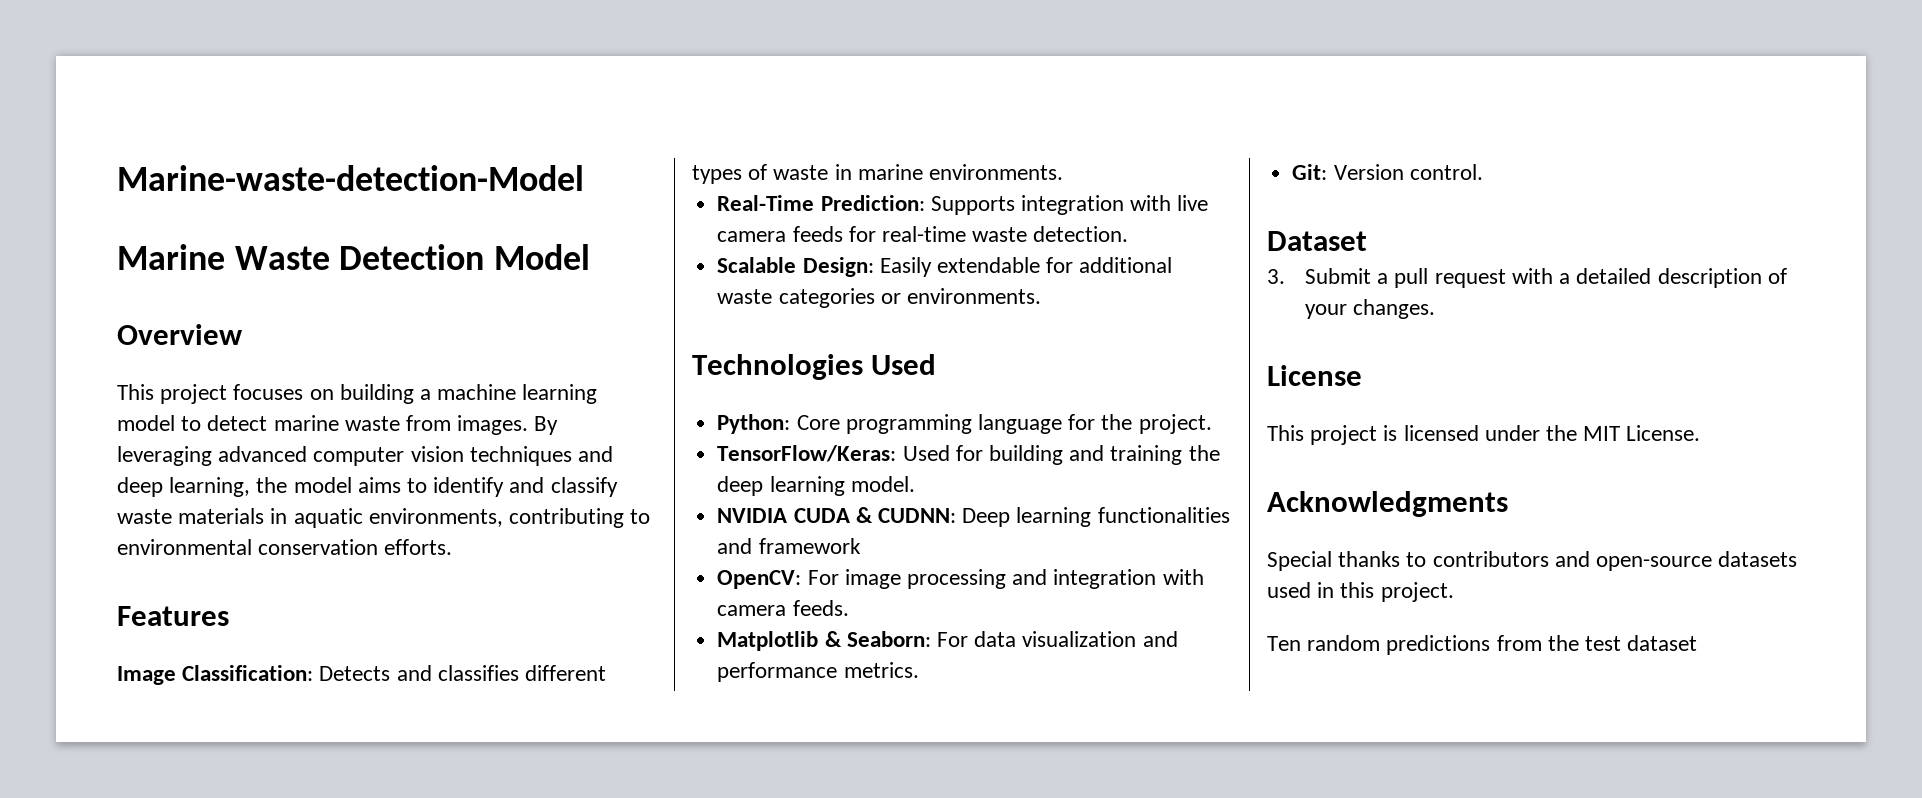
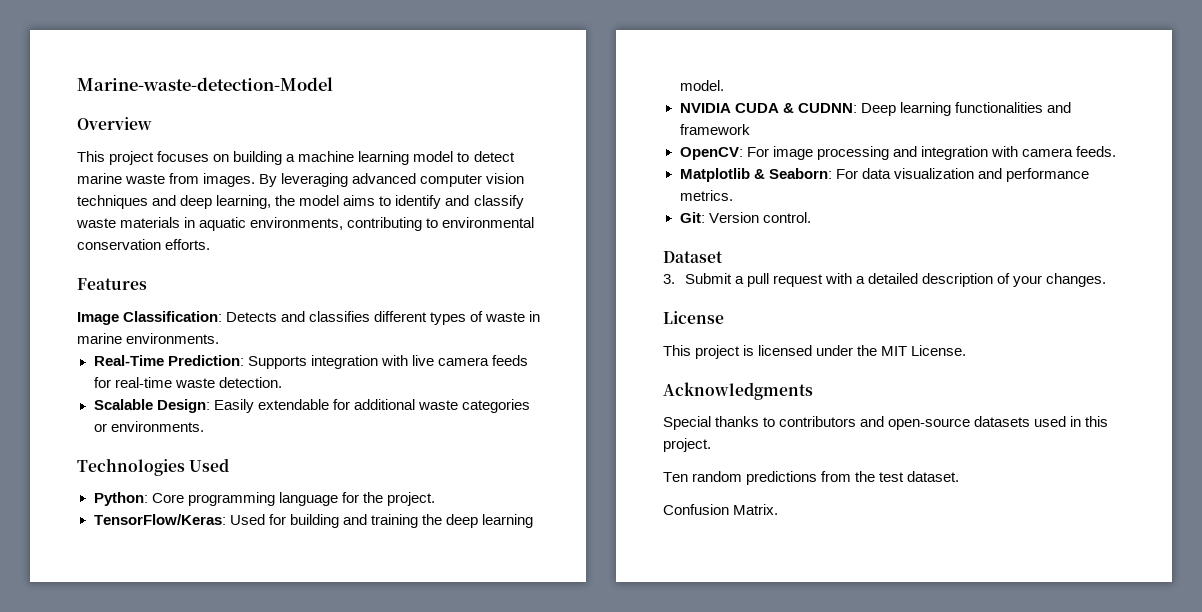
- Marine Waste Detection Model
- Ten random predictions from the test dataset
+ Ten random predictions from the test dataset.
+ Confusion Matrix.

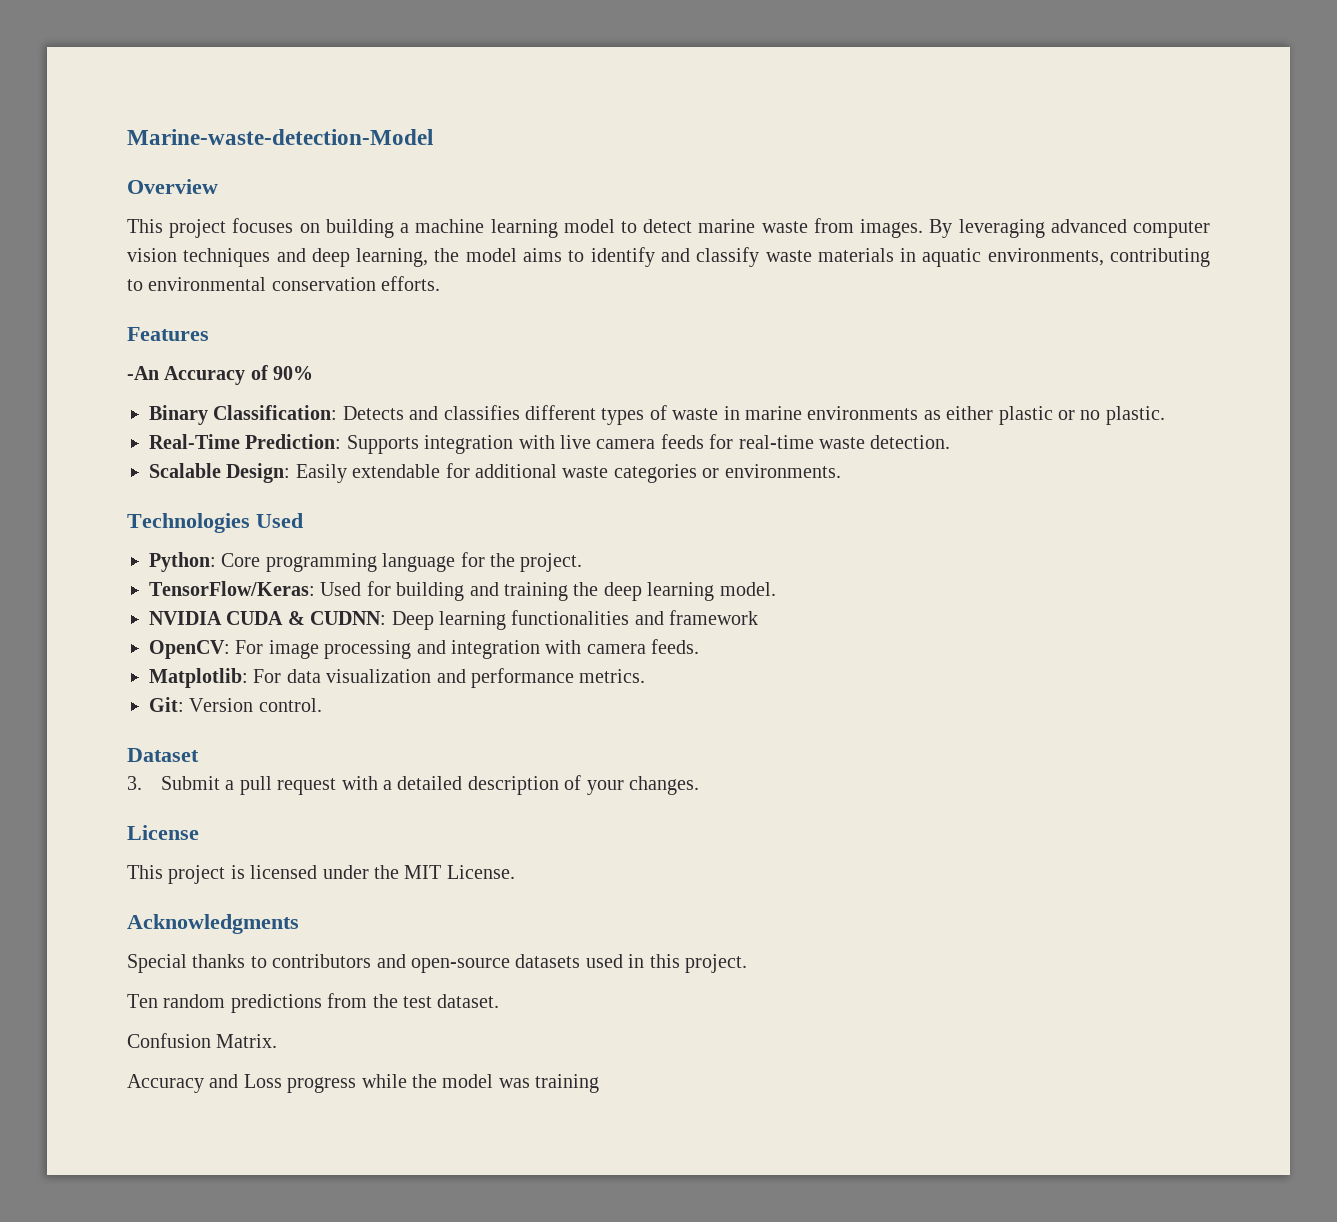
- Image Classification: Detects and classifies different types of waste in marine environments.
+ -An Accuracy of 90%
+ Binary Classification: Detects and classifies different types of waste in marine environments as either plastic or no plastic.
- Matplotlib & Seaborn: For data visualization and performance metrics.
+ Matplotlib: For data visualization and performance metrics.
+ Accuracy and Loss progress while the model was training

